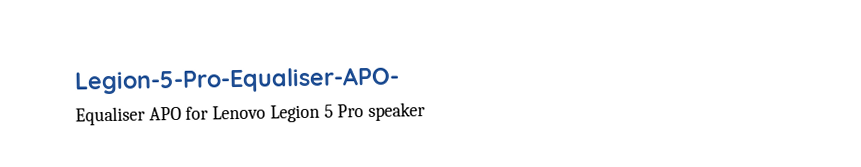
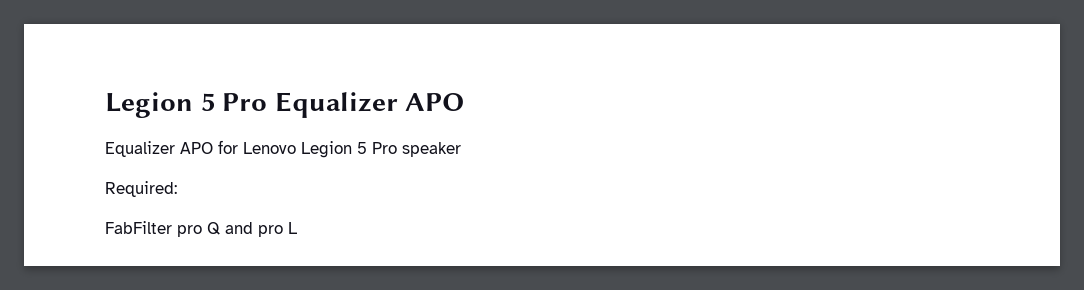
- Legion-5-Pro-Equaliser-APO-
- Equaliser APO for Lenovo Legion 5 Pro speaker
+ Legion 5 Pro Equalizer APO
+ Equalizer APO for Lenovo Legion 5 Pro speaker
+ Required:
+ FabFilter pro Q and pro L

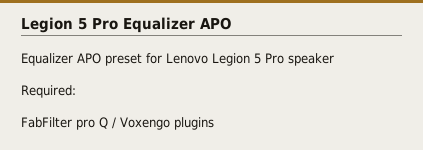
- Equalizer APO for Lenovo Legion 5 Pro speaker
+ Equalizer APO preset for Lenovo Legion 5 Pro speaker
- FabFilter pro Q and pro L
+ FabFilter pro Q / Voxengo plugins

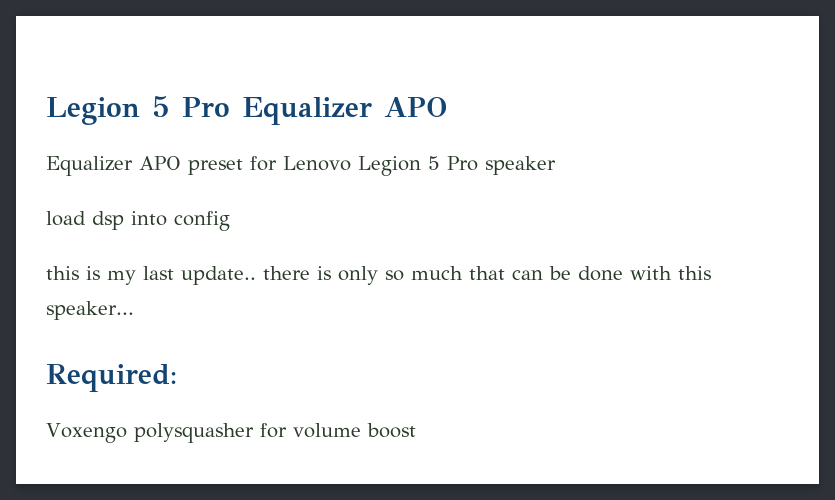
+ load dsp into config
+ this is my last update.. there is only so much that can be done with this speaker...
  Required:
- FabFilter pro Q / Voxengo plugins
+ Voxengo polysquasher for volume boost

